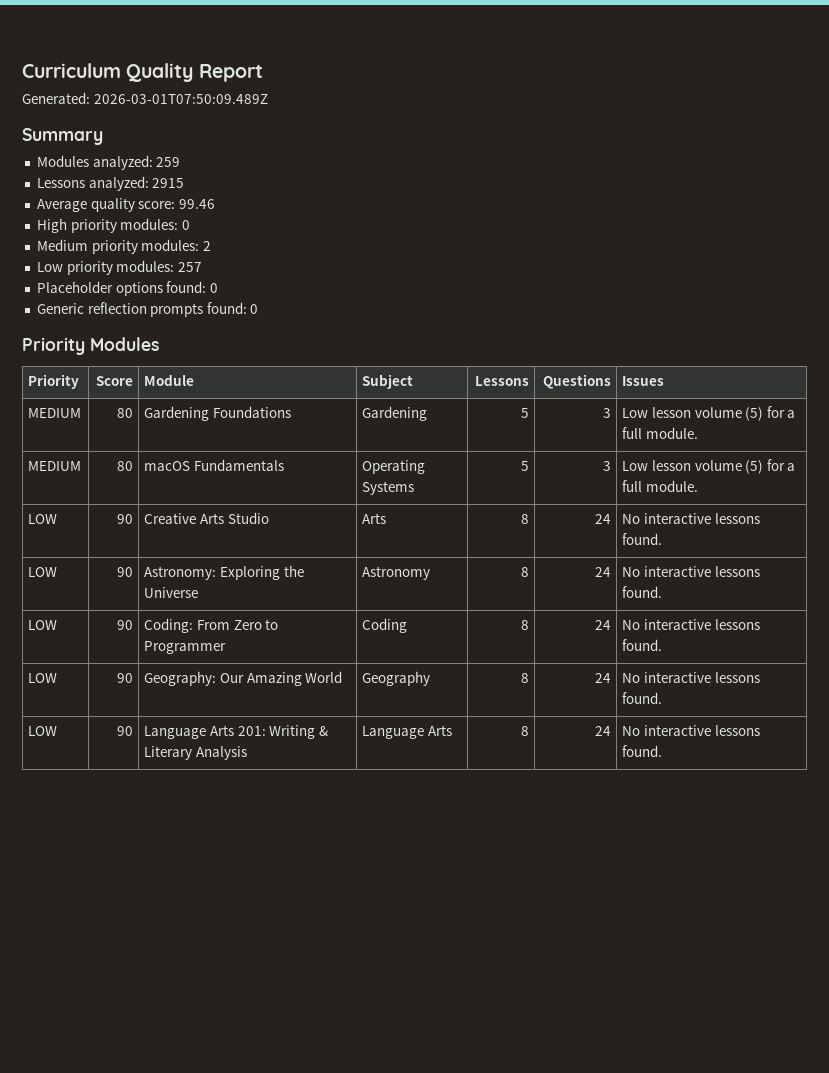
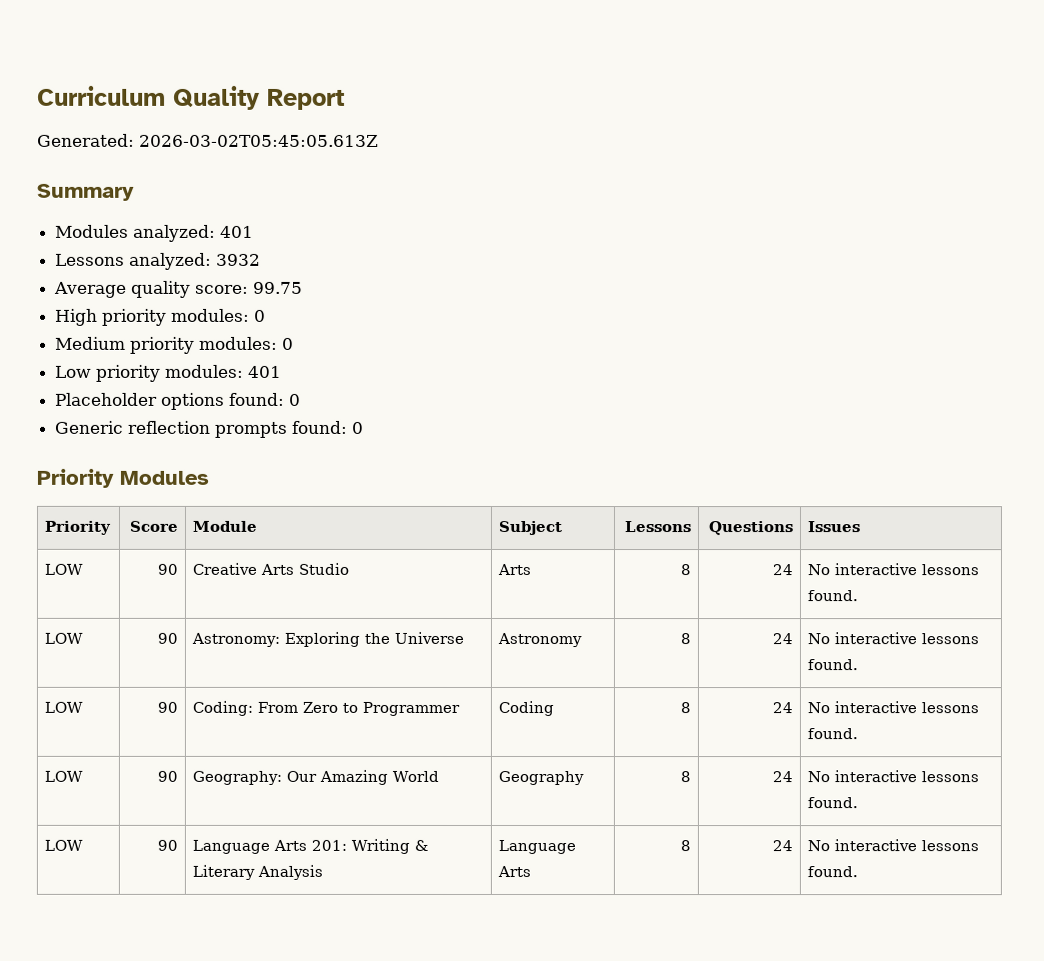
- Generated: 2026-03-01T07:50:09.489Z
+ Generated: 2026-03-02T05:45:05.613Z
- Modules analyzed: 259
+ Modules analyzed: 401
- Lessons analyzed: 2915
+ Lessons analyzed: 3932
- Average quality score: 99.46
+ Average quality score: 99.75
- Medium priority modules: 2
+ Medium priority modules: 0
- Low priority modules: 257
+ Low priority modules: 401
- MEDIUM | 80 | Gardening Foundations | Gardening | 5 | 3 | Low lesson volume (5) for a full module.
- MEDIUM | 80 | macOS Fundamentals | Operating Systems | 5 | 3 | Low lesson volume (5) for a full module.

